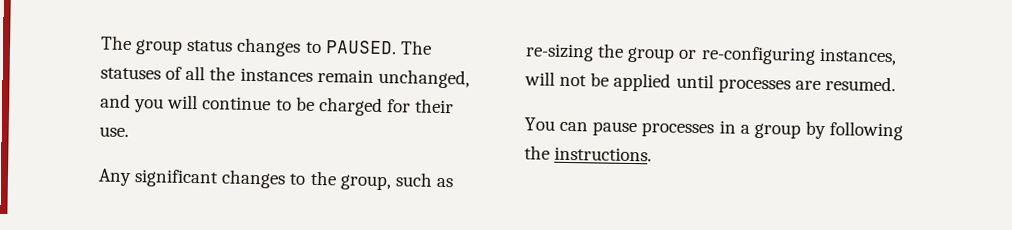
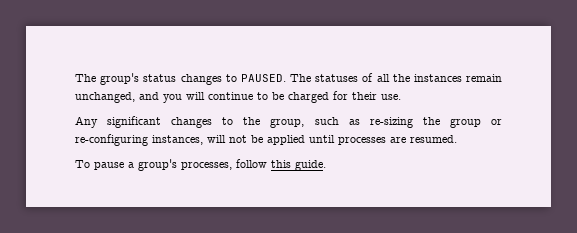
- The group status changes to PAUSED.
+ The group's status changes to PAUSED.
- You can pause processes in a group by following the instructions.
+ To pause a group's processes, follow this guide.

